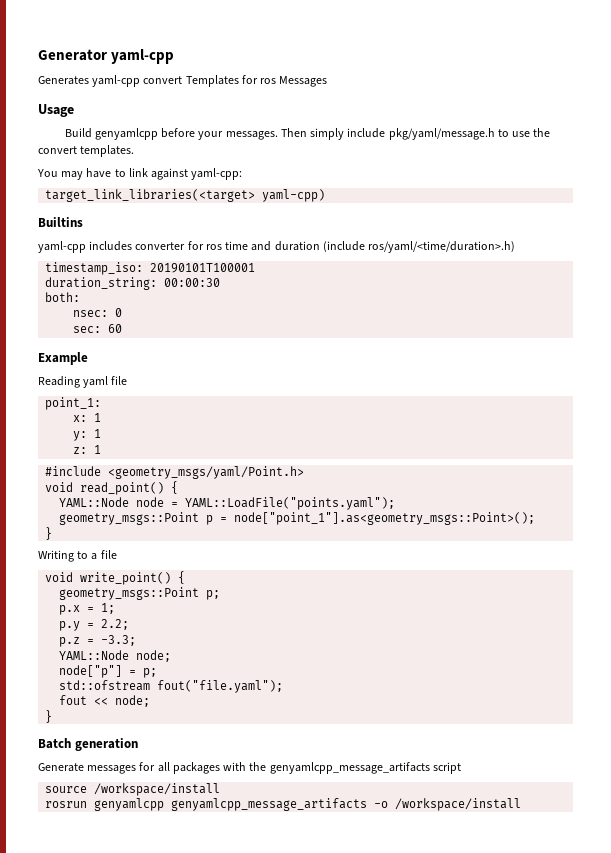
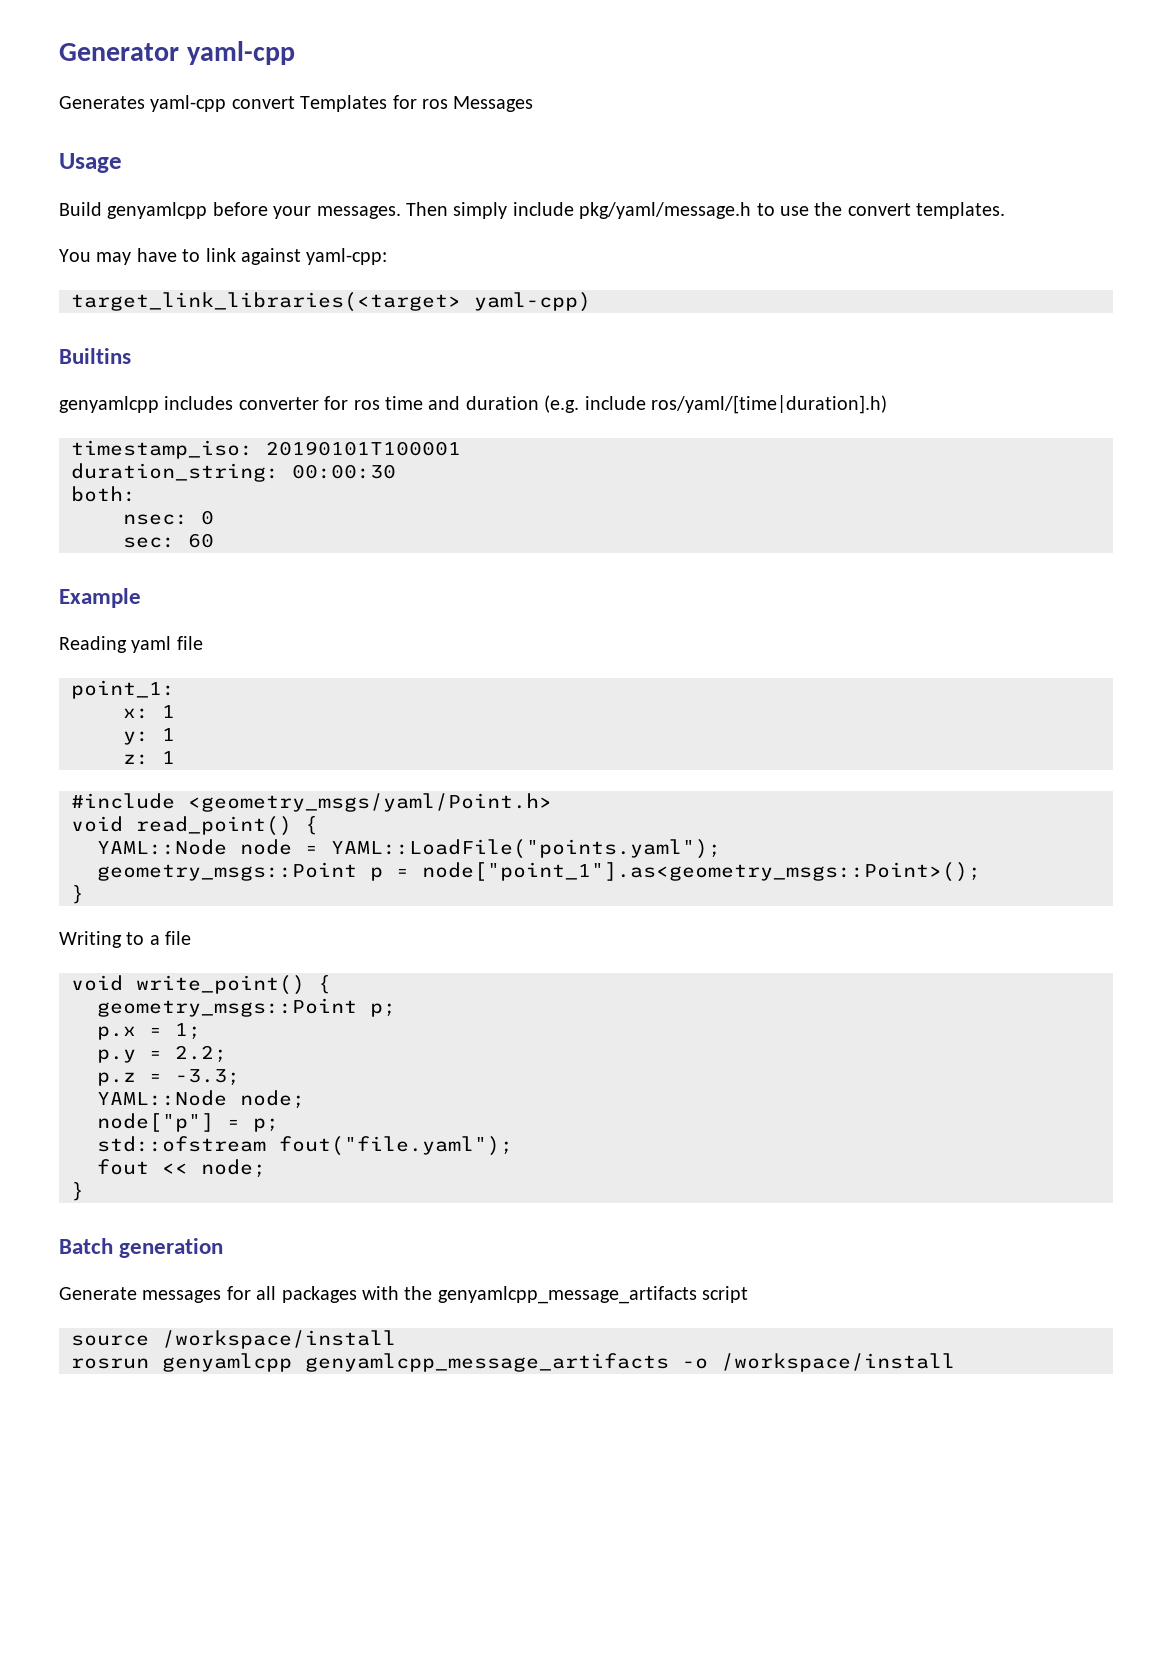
- yaml-cpp includes converter for ros time and duration (include ros/yaml/<time/duration>.h)
+ genyamlcpp includes converter for ros time and duration (e.g. include ros/yaml/[time|duration].h)

